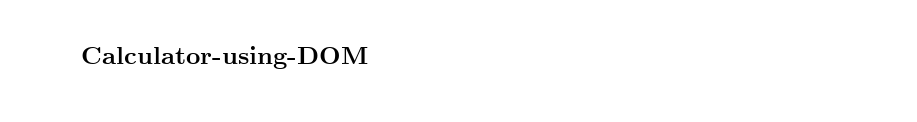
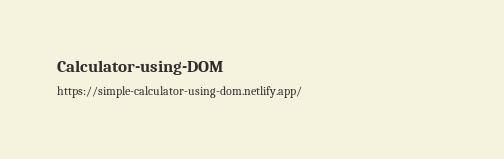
+ https://simple-calculator-using-dom.netlify.app/

